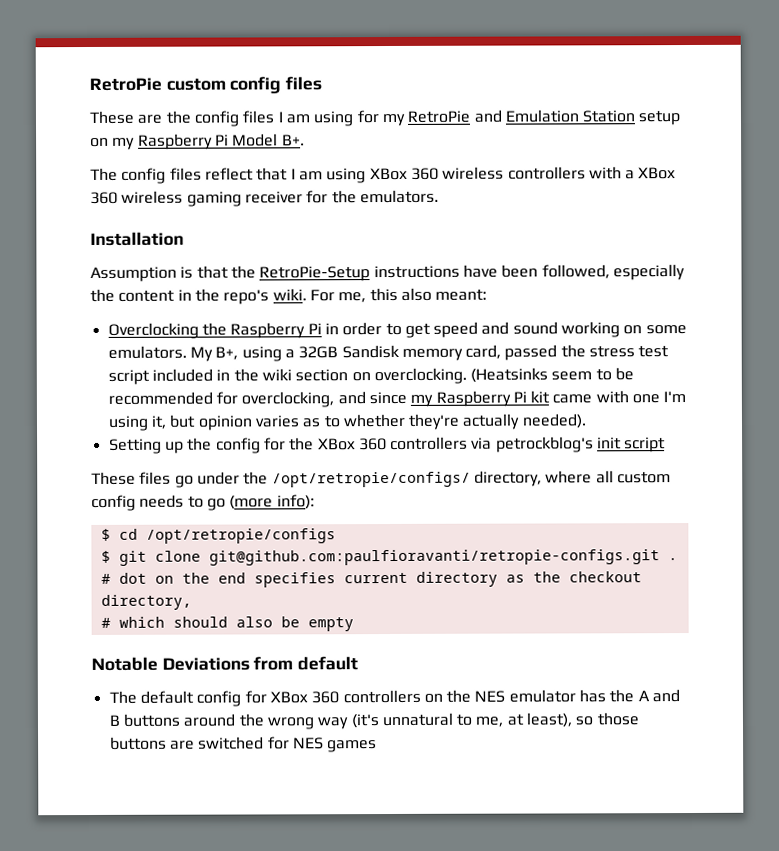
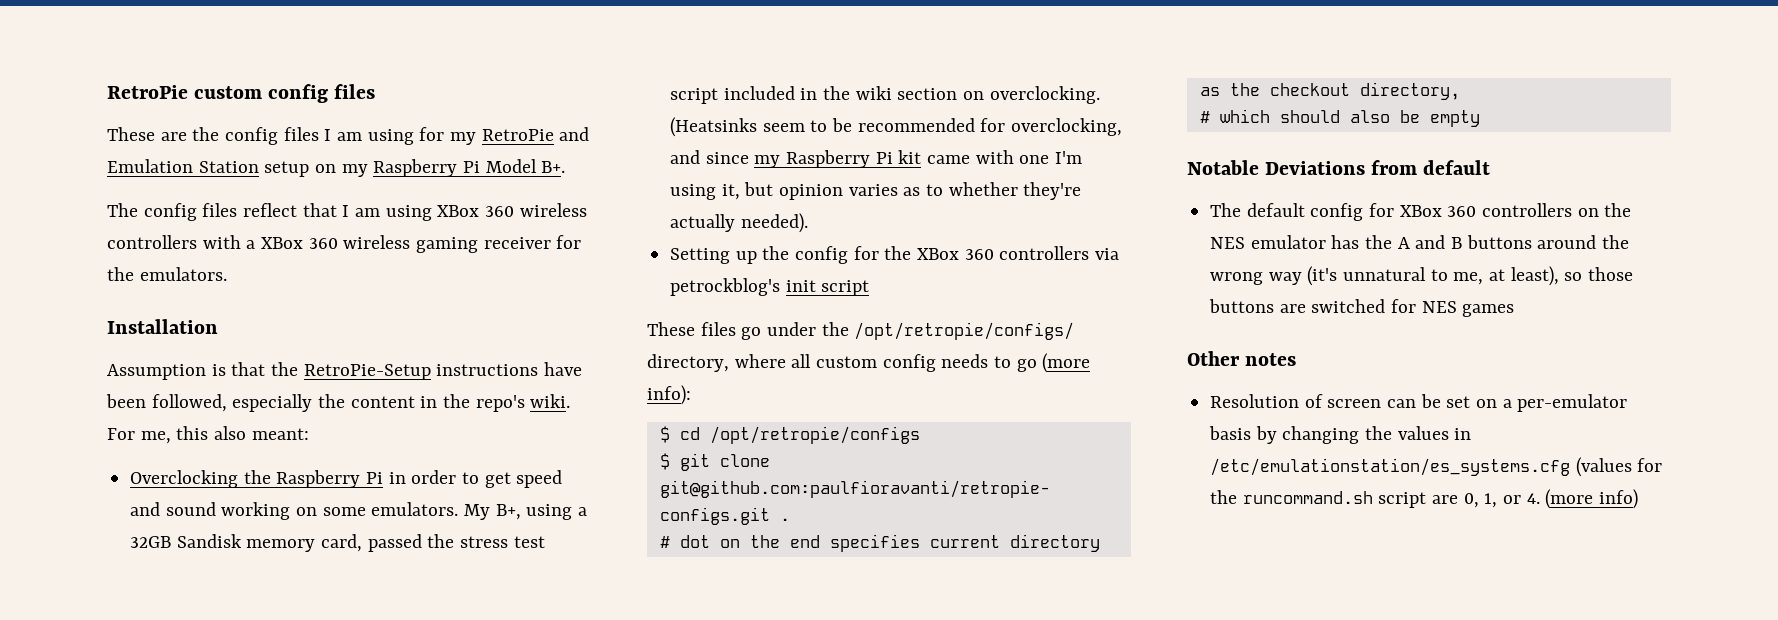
+ Other notes
+ Resolution of screen can be set on a per-emulator basis by changing the values in /etc/emulationstation/es_systems.cfg (values for the runcommand.sh script are 0, 1, or 4. (more info)

